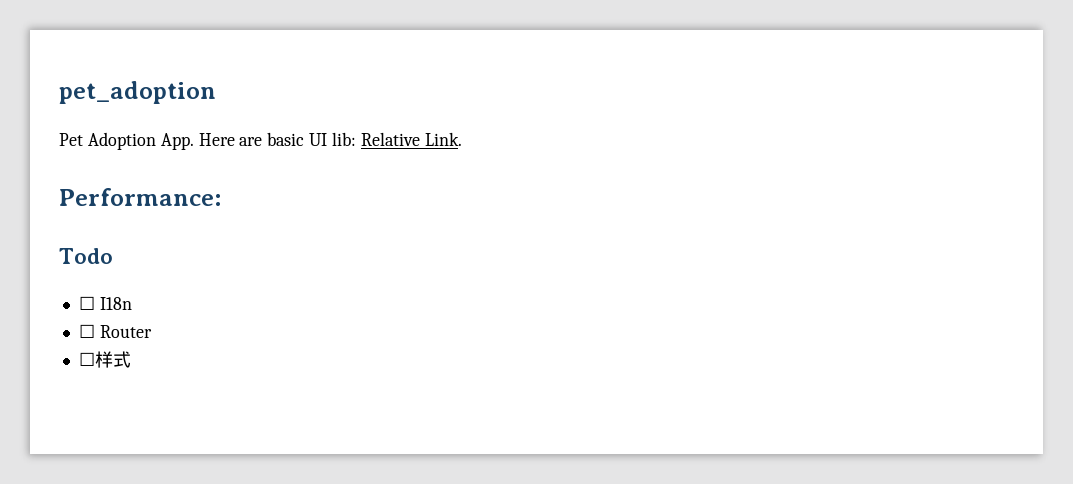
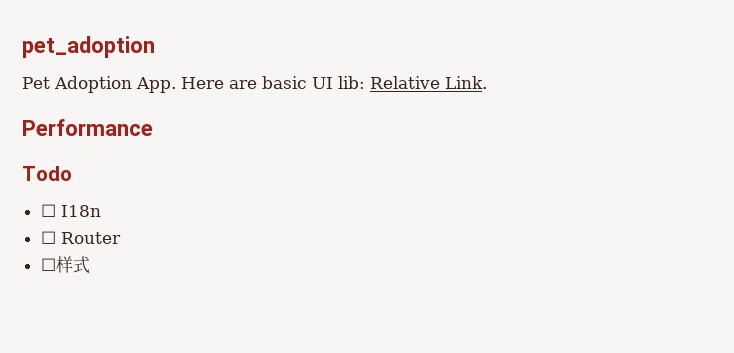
- Performance:
+ Performance

